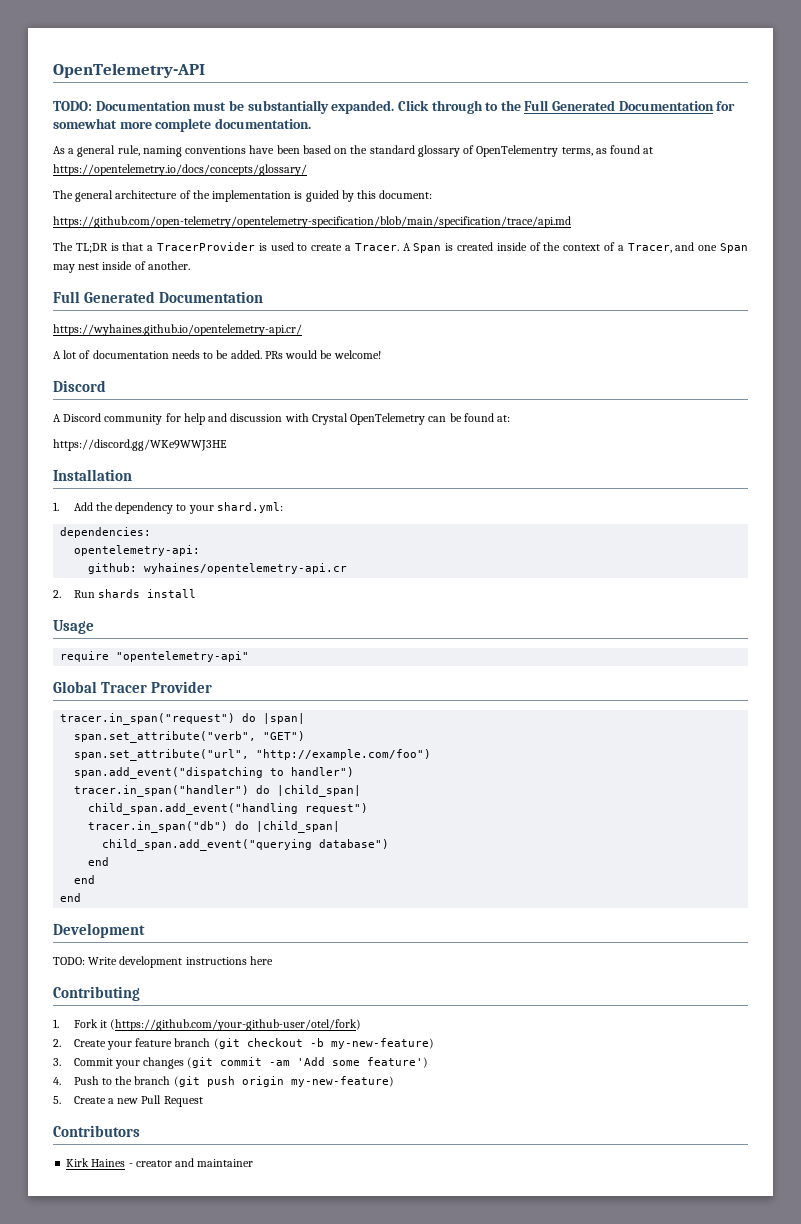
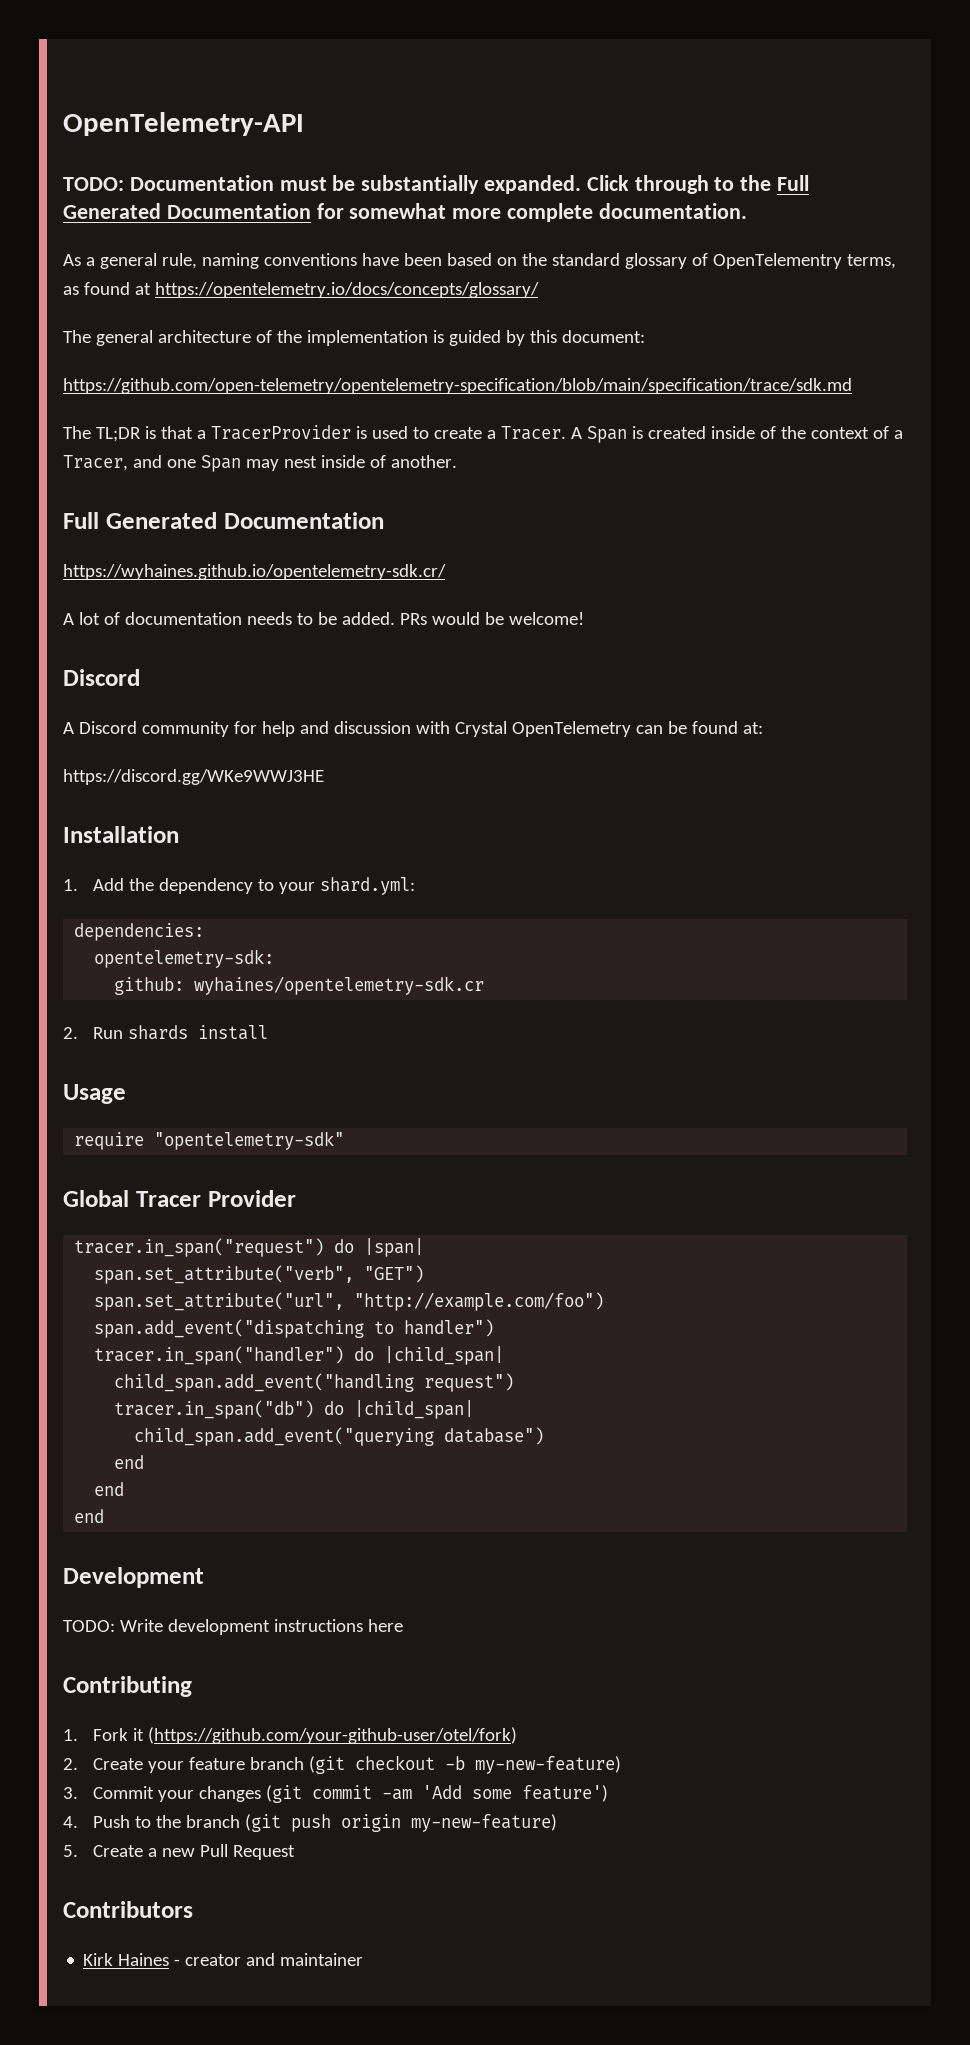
- https://github.com/open-telemetry/opentelemetry-specification/blob/main/specification/trace/api.md
+ https://github.com/open-telemetry/opentelemetry-specification/blob/main/specification/trace/sdk.md
- https://wyhaines.github.io/opentelemetry-api.cr/
+ https://wyhaines.github.io/opentelemetry-sdk.cr/
- opentelemetry-api:
+ opentelemetry-sdk:
- github: wyhaines/opentelemetry-api.cr
+ github: wyhaines/opentelemetry-sdk.cr
- require "opentelemetry-api"
+ require "opentelemetry-sdk"

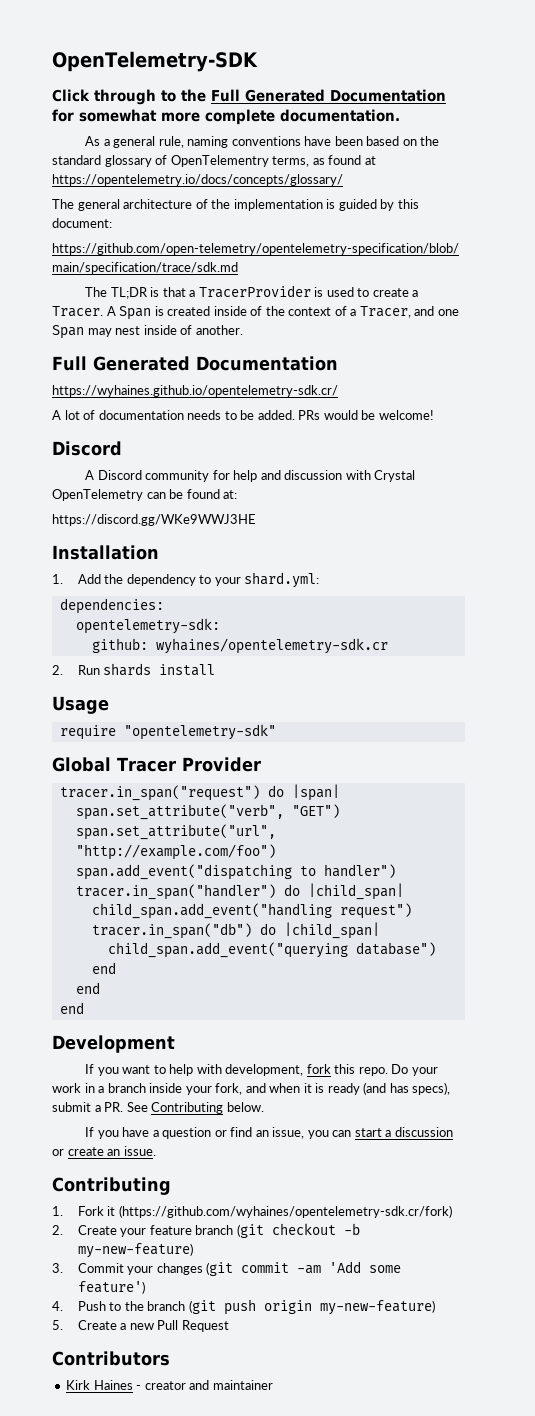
- OpenTelemetry-API
- TODO: Documentation must be substantially expanded. Click through to the Full Generated Documentation for somewhat more complete documentation.
+ OpenTelemetry-SDK
+ Click through to the Full Generated Documentation for somewhat more complete documentation.
- TODO: Write development instructions here
+ If you want to help with development, fork this repo. Do your work in a branch inside your fork, and when it is ready (and has specs), submit a PR. See Contributing below.
+ If you have a question or find an issue, you can start a discussion or create an issue.
- 1. Fork it (https://github.com/your-github-user/otel/fork)
+ 1. Fork it (https://github.com/wyhaines/opentelemetry-sdk.cr/fork)

